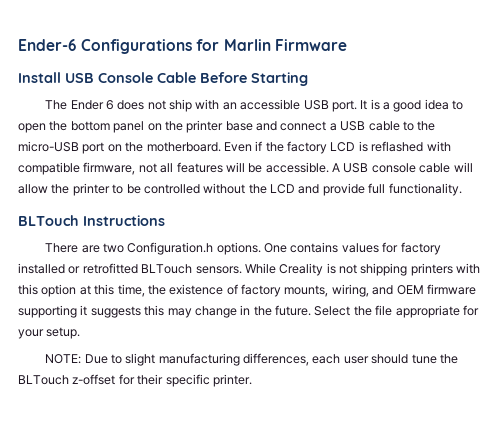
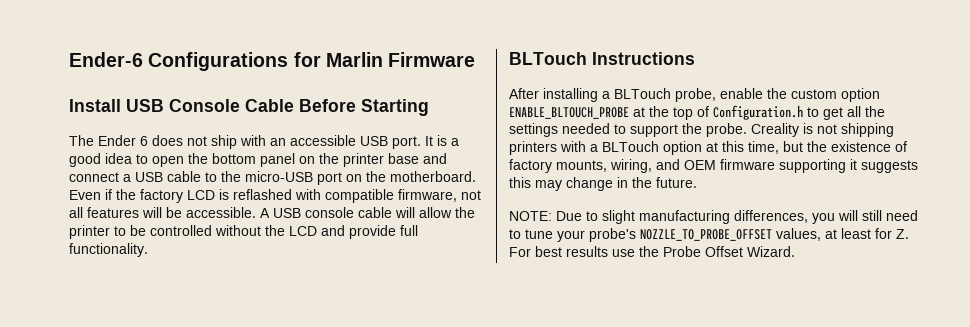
- There are two Configuration.h options. One contains values for factory installed or retrofitted BLTouch sensors. While Creality is not shipping printers with this option at this time, the existence of factory mounts, wiring, and OEM firmware supporting it suggests this may change in the future. Select the file appropriate for your setup.
+ After installing a BLTouch probe, enable the custom option ENABLE_BLTOUCH_PROBE at the top of Configuration.h to get all the settings needed to support the probe. Creality is not shipping printers with a BLTouch option at this time, but the existence of factory mounts, wiring, and OEM firmware supporting it suggests this may change in the future.
- NOTE: Due to slight manufacturing differences, each user should tune the BLTouch z-offset for their specific printer.
+ NOTE: Due to slight manufacturing differences, you will still need to tune your probe's NOZZLE_TO_PROBE_OFFSET values, at least for Z. For best results use the Probe Offset Wizard.

